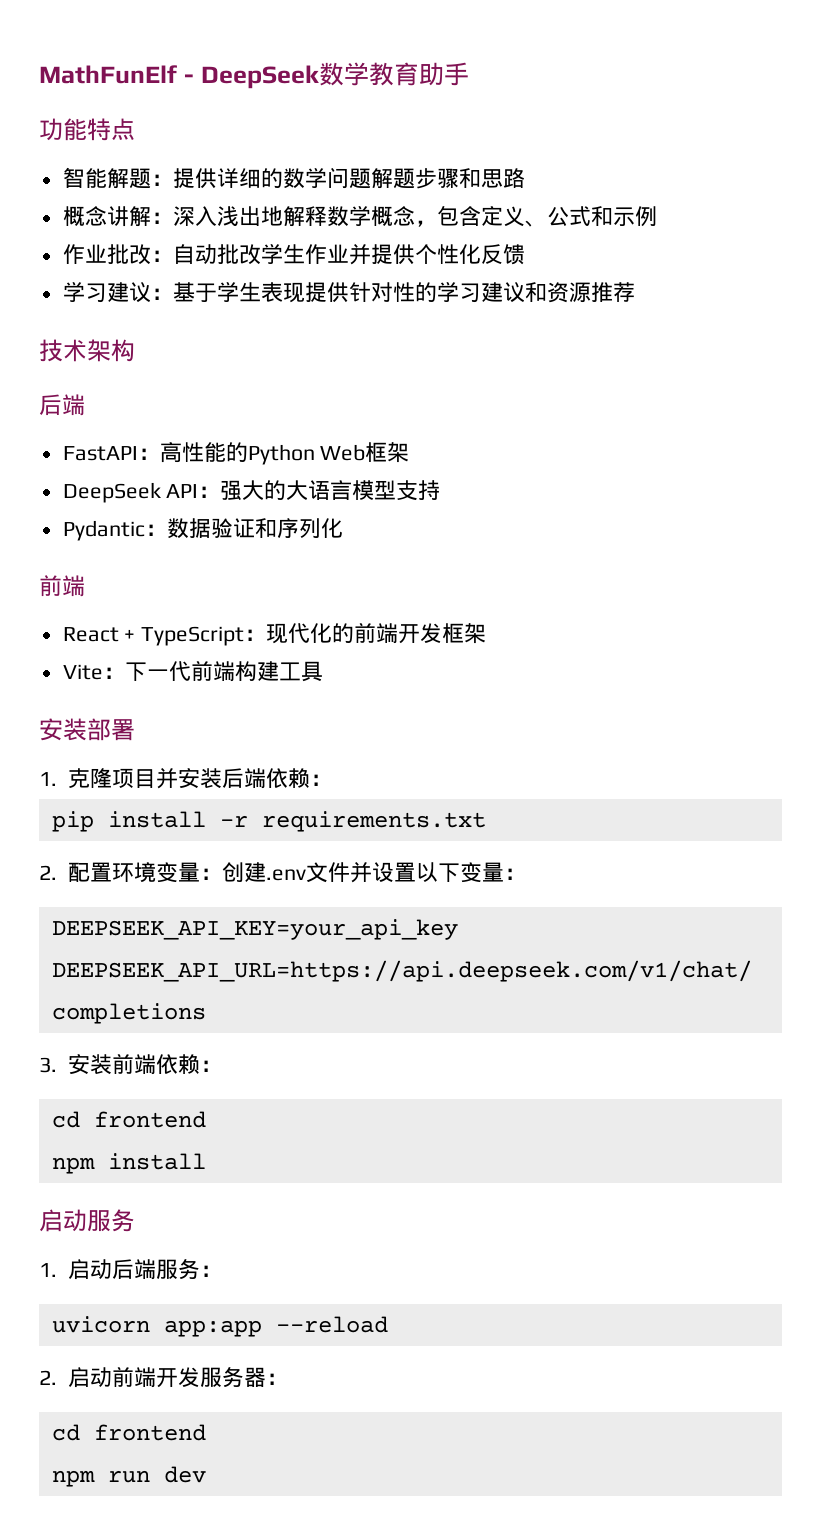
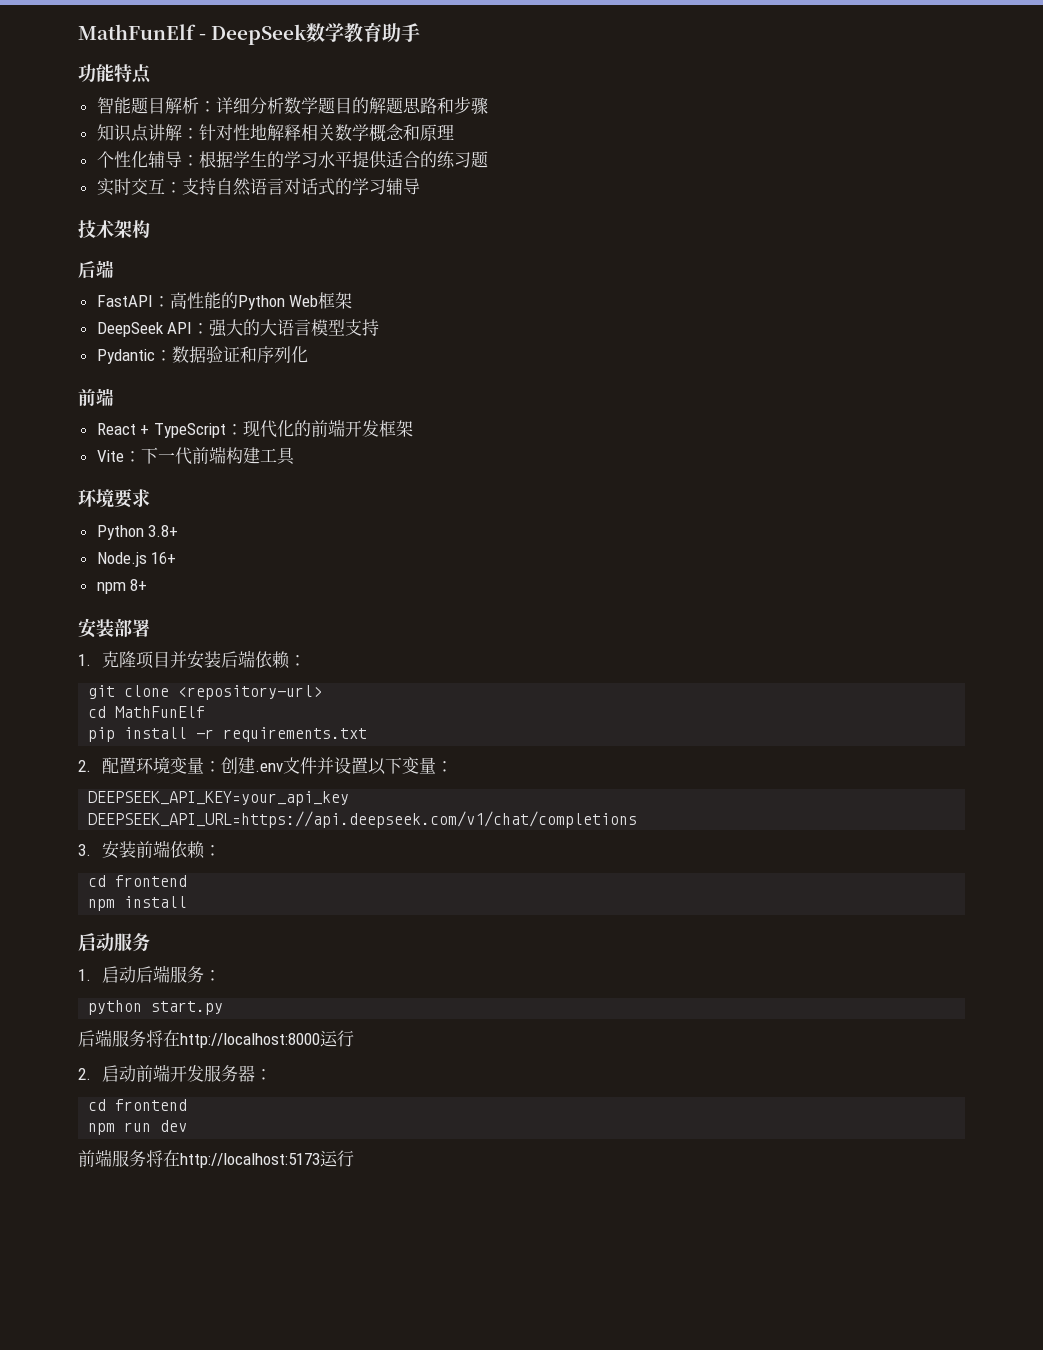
- 智能解题：提供详细的数学问题解题步骤和思路
- 概念讲解：深入浅出地解释数学概念，包含定义、公式和示例
- 作业批改：自动批改学生作业并提供个性化反馈
- 学习建议：基于学生表现提供针对性的学习建议和资源推荐
+ 智能题目解析：详细分析数学题目的解题思路和步骤
+ 知识点讲解：针对性地解释相关数学概念和原理
+ 个性化辅导：根据学生的学习水平提供适合的练习题
+ 实时交互：支持自然语言对话式的学习辅导
+ 环境要求
+ Python 3.8+
+ Node.js 16+
+ npm 8+
+ git clone <repository-url>
+ cd MathFunElf
- uvicorn app:app --reload
+ python start.py
+ 后端服务将在http://localhost:8000运行
+ 前端服务将在http://localhost:5173运行

